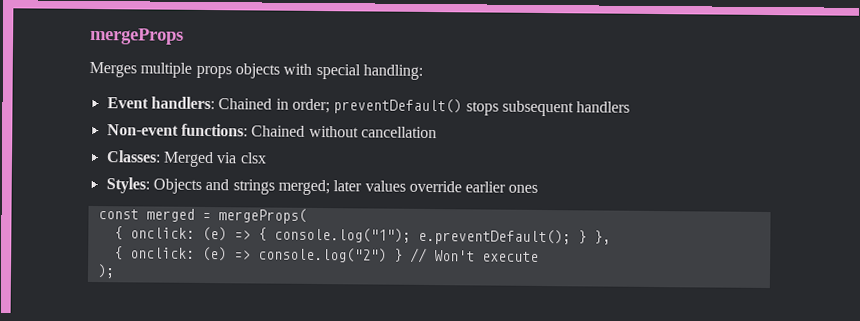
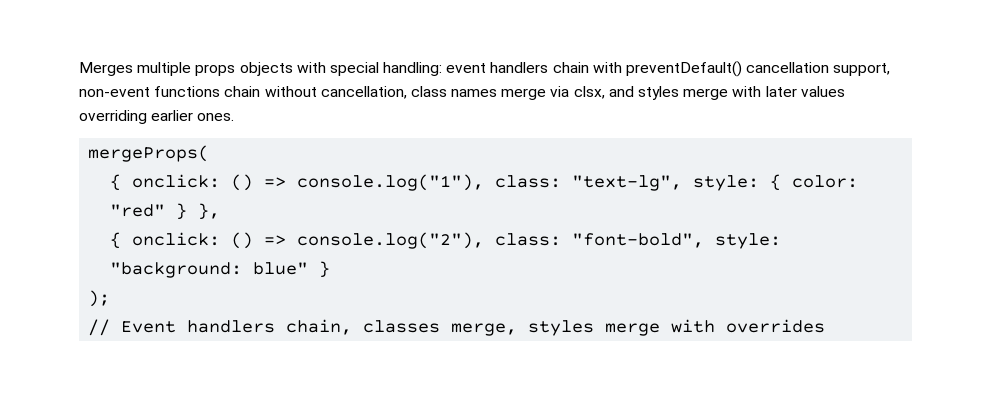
- mergeProps
- Merges multiple props objects with special handling:
- Event handlers: Chained in order; preventDefault() stops subsequent handlers
- Non-event functions: Chained without cancellation
- Classes: Merged via clsx
- Styles: Objects and strings merged; later values override earlier ones
- const merged = mergeProps(
- { onclick: (e) => { console.log("1"); e.preventDefault(); } },
- { onclick: (e) => console.log("2") } // Won't execute
+ Merges multiple props objects with special handling: event handlers chain with preventDefault() cancellation support, non-event functions chain without cancellation, class names merge via clsx, and styles merge with later values overriding earlier ones.
+ mergeProps(
+ { onclick: () => console.log("1"), class: "text-lg", style: { color: "red" } },
+ { onclick: () => console.log("2"), class: "font-bold", style: "background: blue" }
  );
+ // Event handlers chain, classes merge, styles merge with overrides

